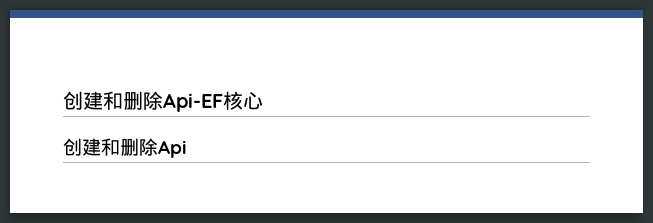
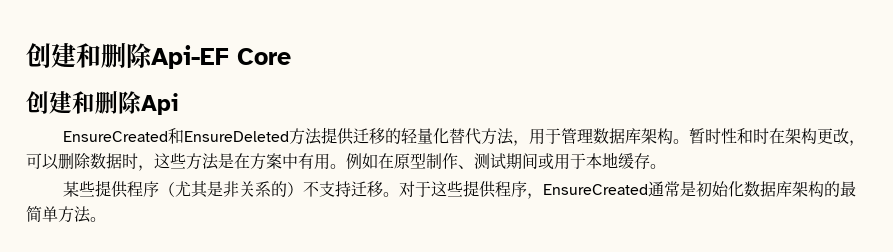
- 创建和删除Api-EF核心
+ 创建和删除Api-EF Core
+ EnsureCreated和EnsureDeleted方法提供迁移的轻量化替代方法，用于管理数据库架构。暂时性和时在架构更改，可以删除数据时，这些方法是在方案中有用。例如在原型制作、测试期间或用于本地缓存。
+ 某些提供程序（尤其是非关系的）不支持迁移。对于这些提供程序，EnsureCreated通常是初始化数据库架构的最简单方法。

